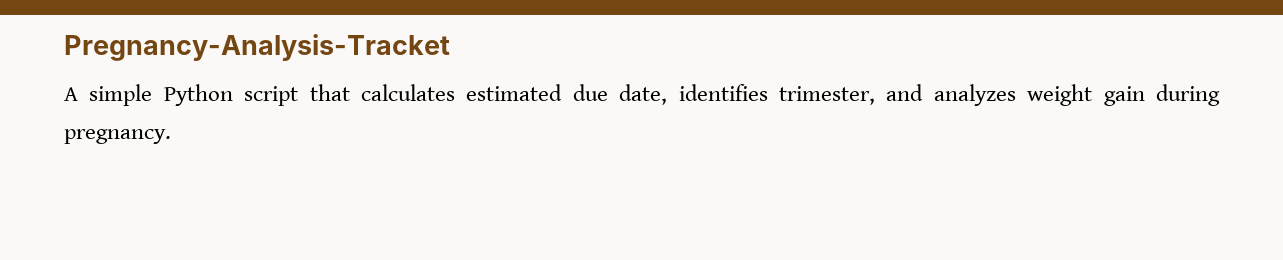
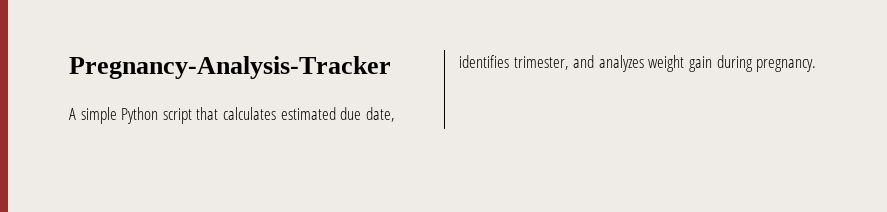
- Pregnancy-Analysis-Tracket
+ Pregnancy-Analysis-Tracker

